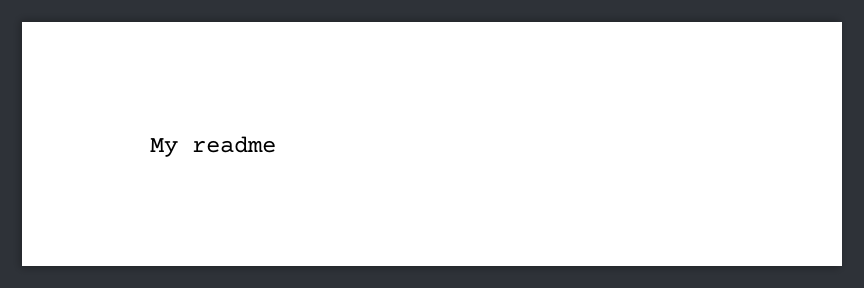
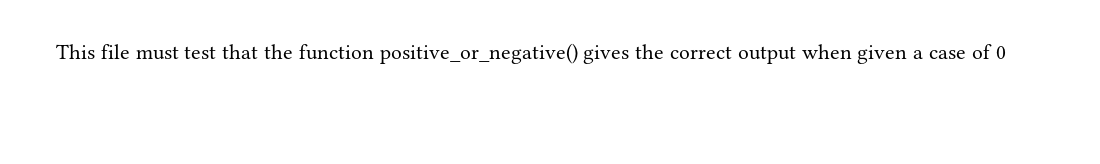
- My readme
+ This file must test that the function positive_or_negative() gives the correct output when given a case of 0

